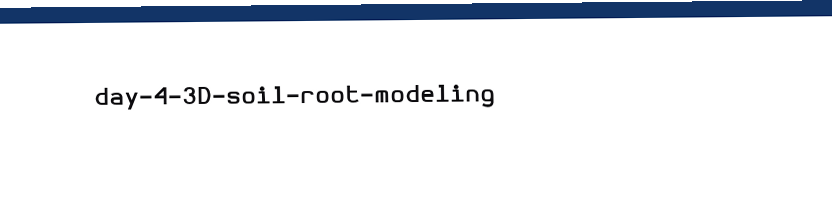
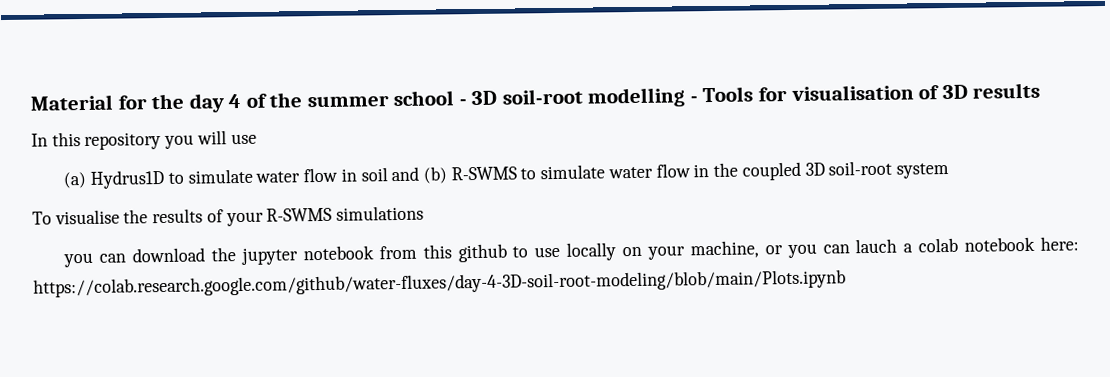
- day-4-3D-soil-root-modeling
+ Material for the day 4 of the summer school - 3D soil-root modelling - Tools for visualisation of 3D results
+ In this repository you will use
+ (a) Hydrus1D to simulate water flow in soil and (b) R-SWMS to simulate water flow in the coupled 3D soil-root system
+ To visualise the results of your R-SWMS simulations
+ you can download the jupyter notebook from this github to use locally on your machine, or you can lauch a colab notebook here: https://colab.research.google.com/github/water-fluxes/day-4-3D-soil-root-modeling/blob/main/Plots.ipynb

